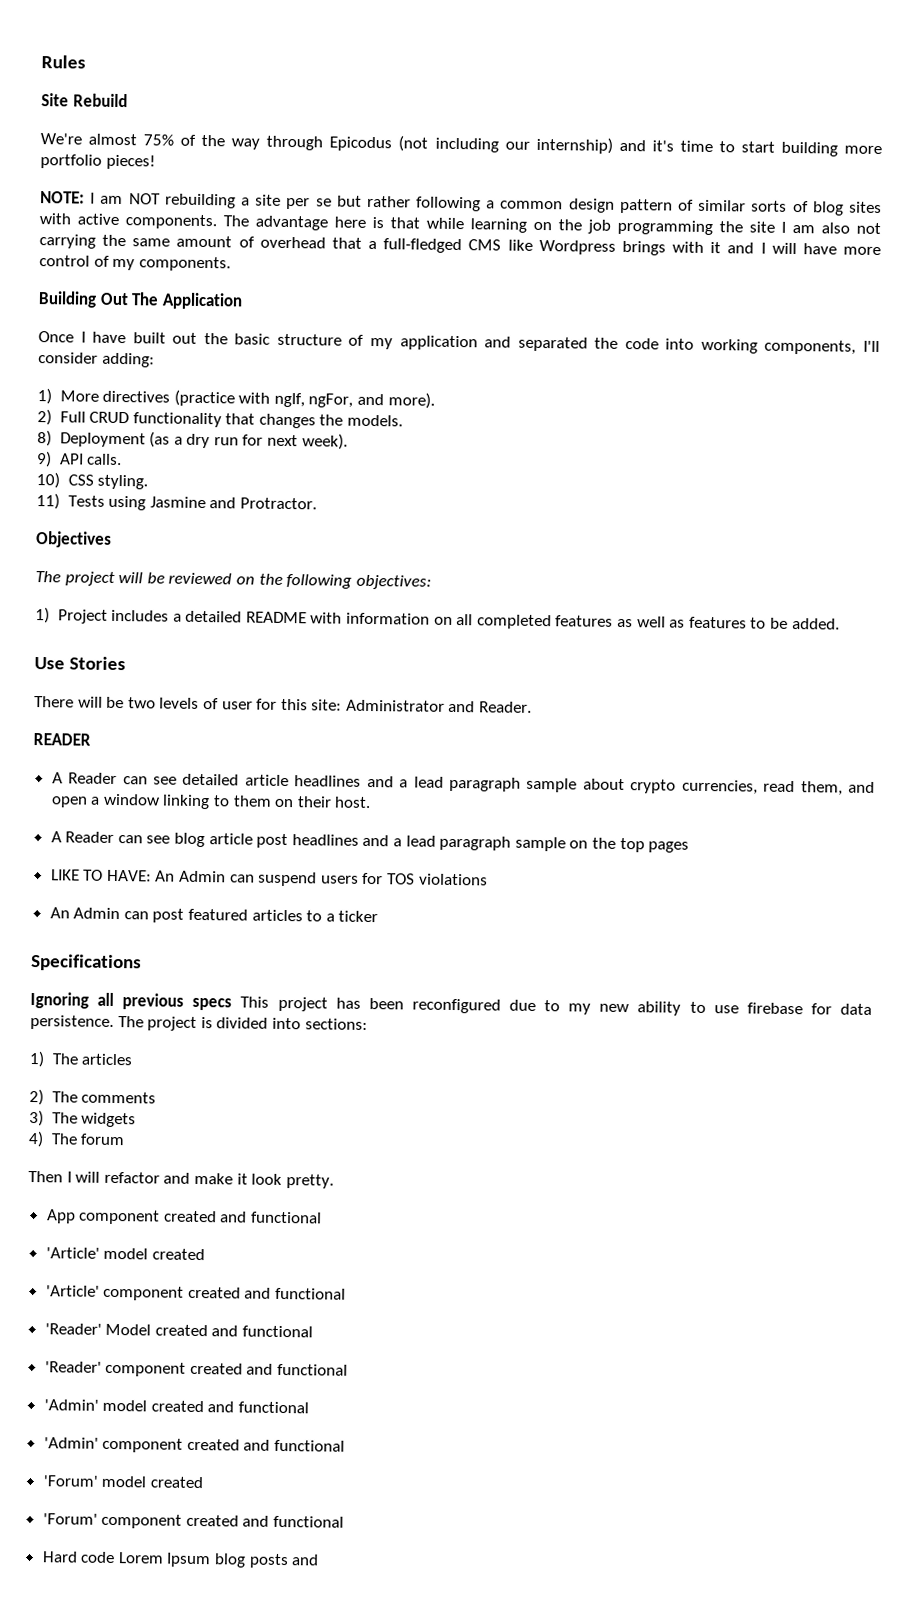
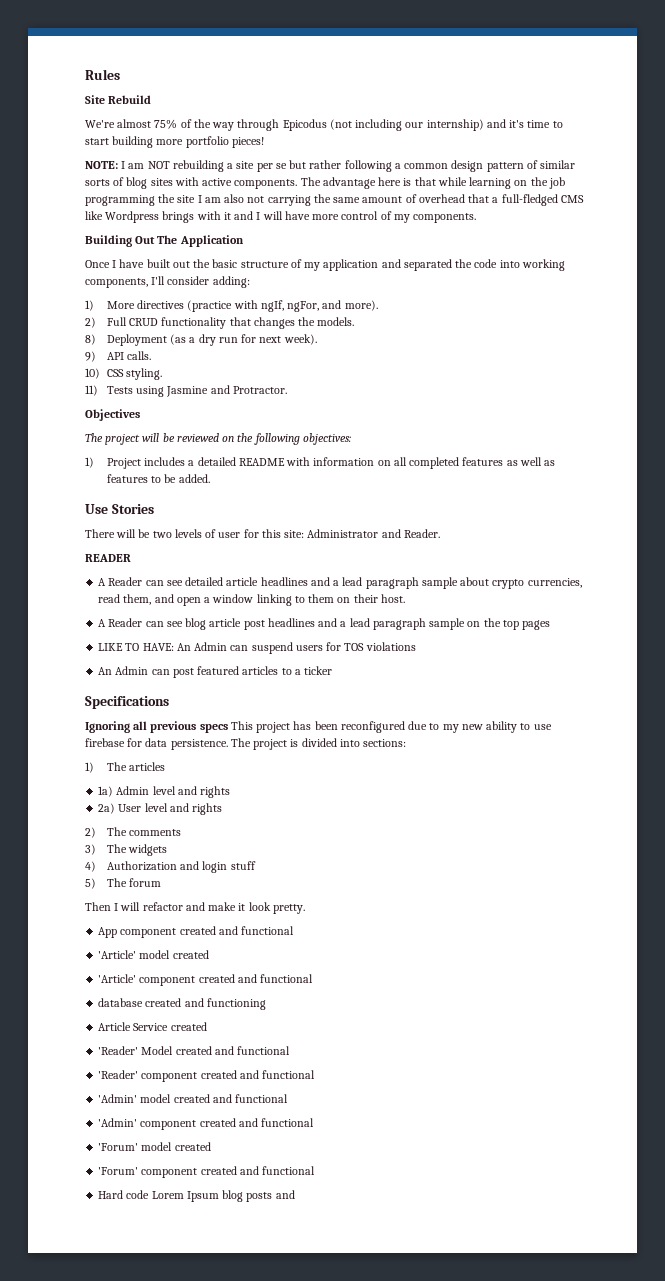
+ 1a) Admin level and rights
+ 2a) User level and rights
- 4) The forum
+ 4) Authorization and login stuff
+ 5) The forum
+ database created and functioning
+ Article Service created

